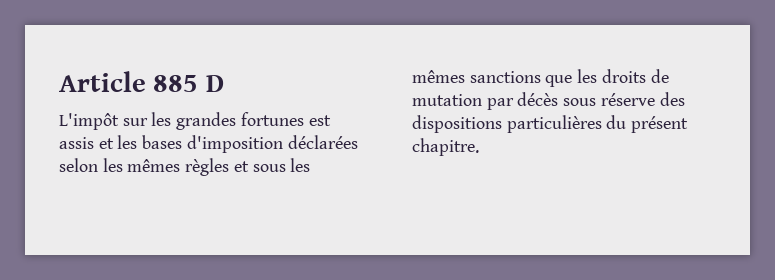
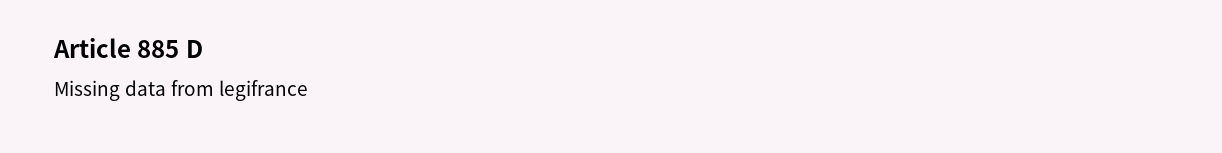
- L'impôt sur les grandes fortunes est assis et les bases d'imposition déclarées selon les mêmes règles et sous les mêmes sanctions que les droits de mutation par décès sous réserve des dispositions particulières du présent chapitre.
+ Missing data from legifrance

